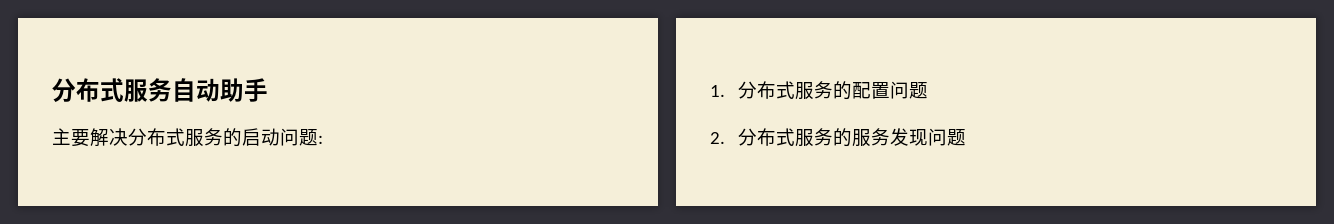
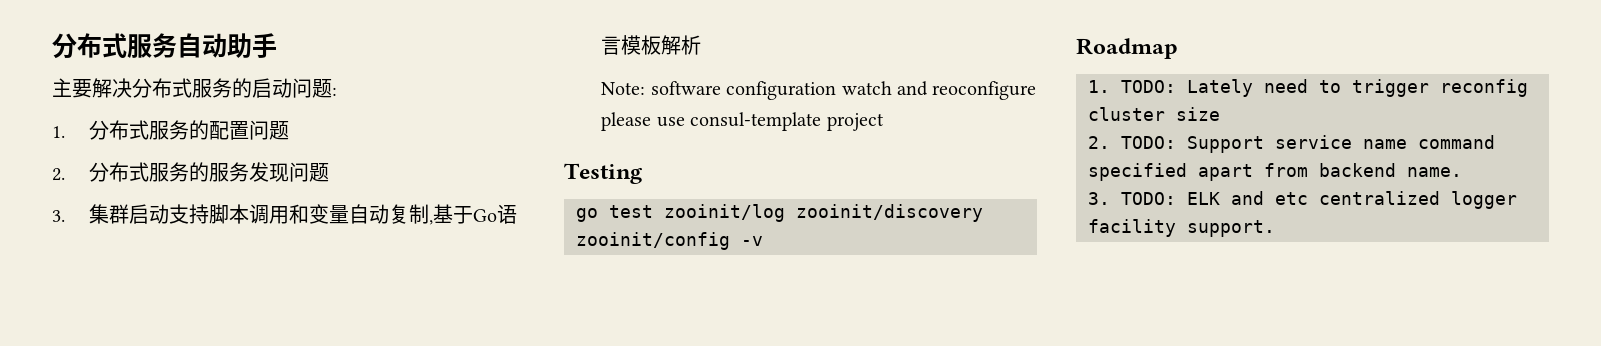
+ 3.集群启动支持脚本调用和变量自动复制,基于Go语言模板解析
+ Note: software configuration watch and reoconfigure please use consul-template project
+ Testing
+ go test zooinit/log zooinit/discovery zooinit/config -v
+ Roadmap
+ 1. TODO: Lately need to trigger reconfig cluster size
+ 2. TODO: Support service name command specified apart from backend name.
+ 3. TODO: ELK and etc centralized logger facility support.

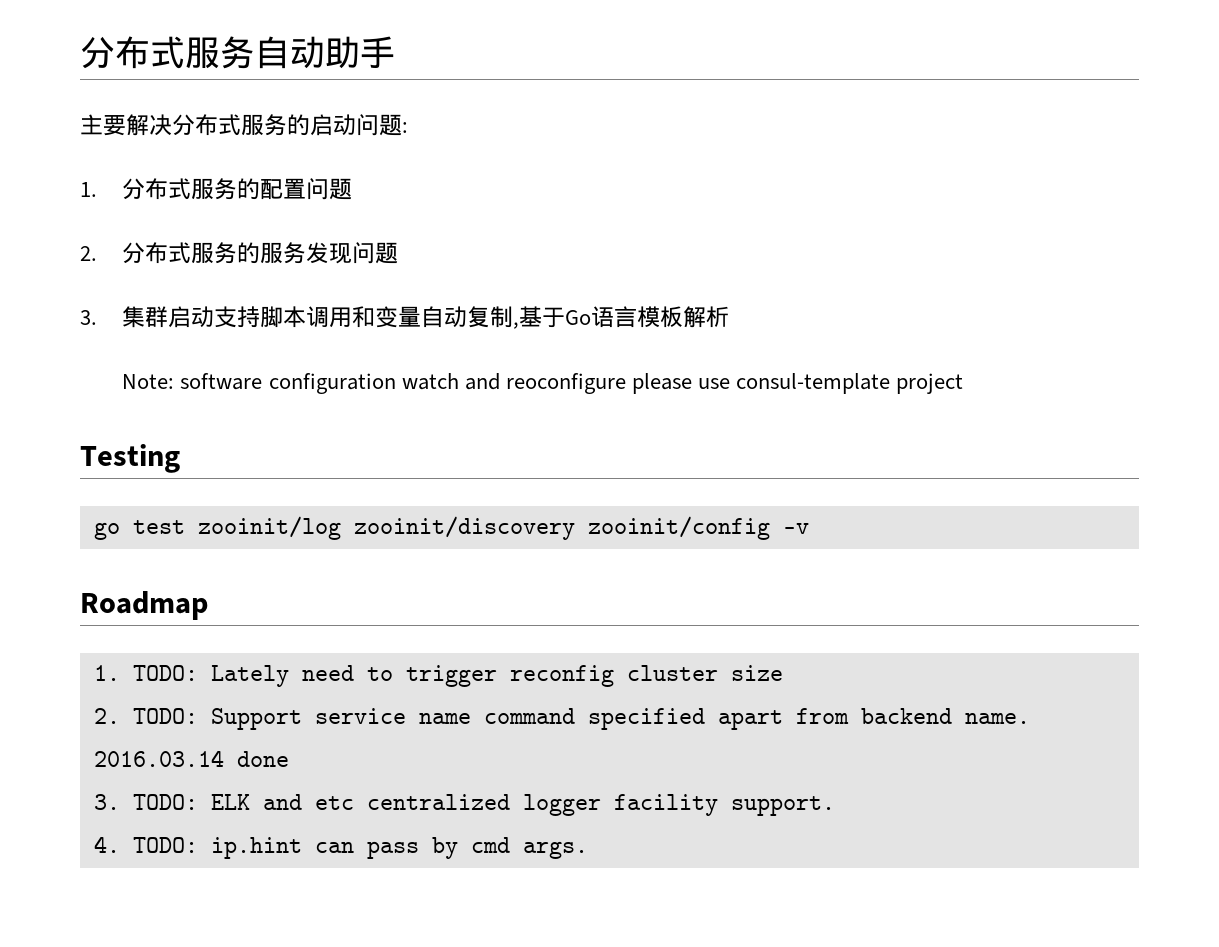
+ 2016.03.14 done
+ 4. TODO: ip.hint can pass by cmd args.

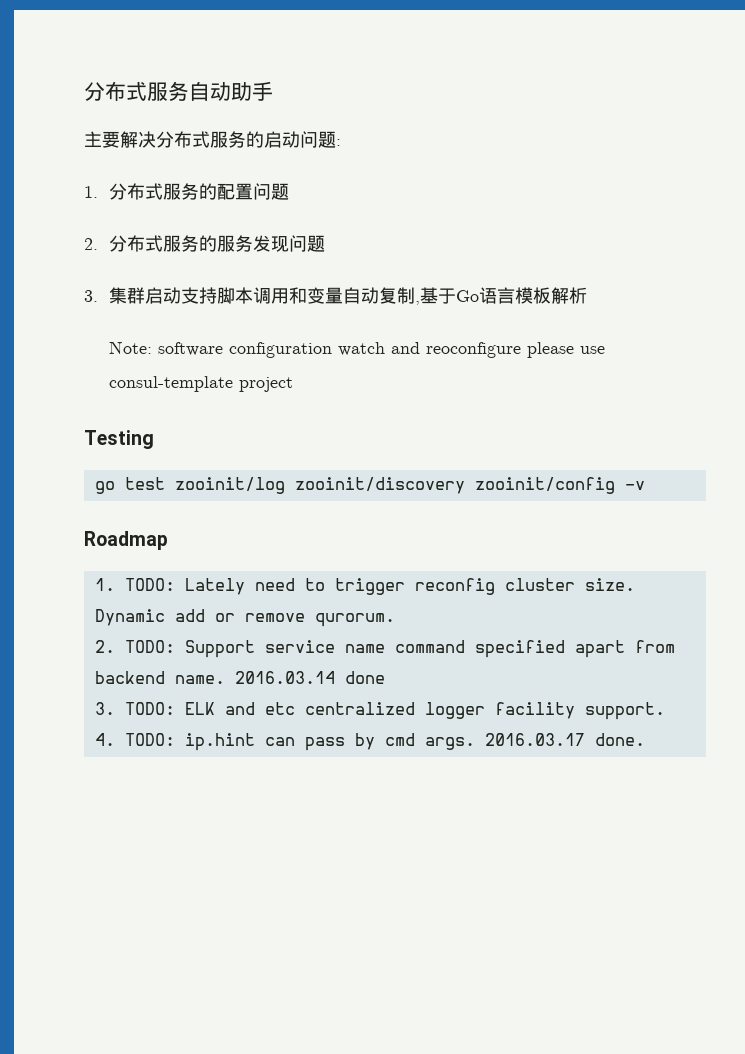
- 1. TODO: Lately need to trigger reconfig cluster size
+ 1. TODO: Lately need to trigger reconfig cluster size. Dynamic add or remove qurorum.
+ 2016.03.17 done.

